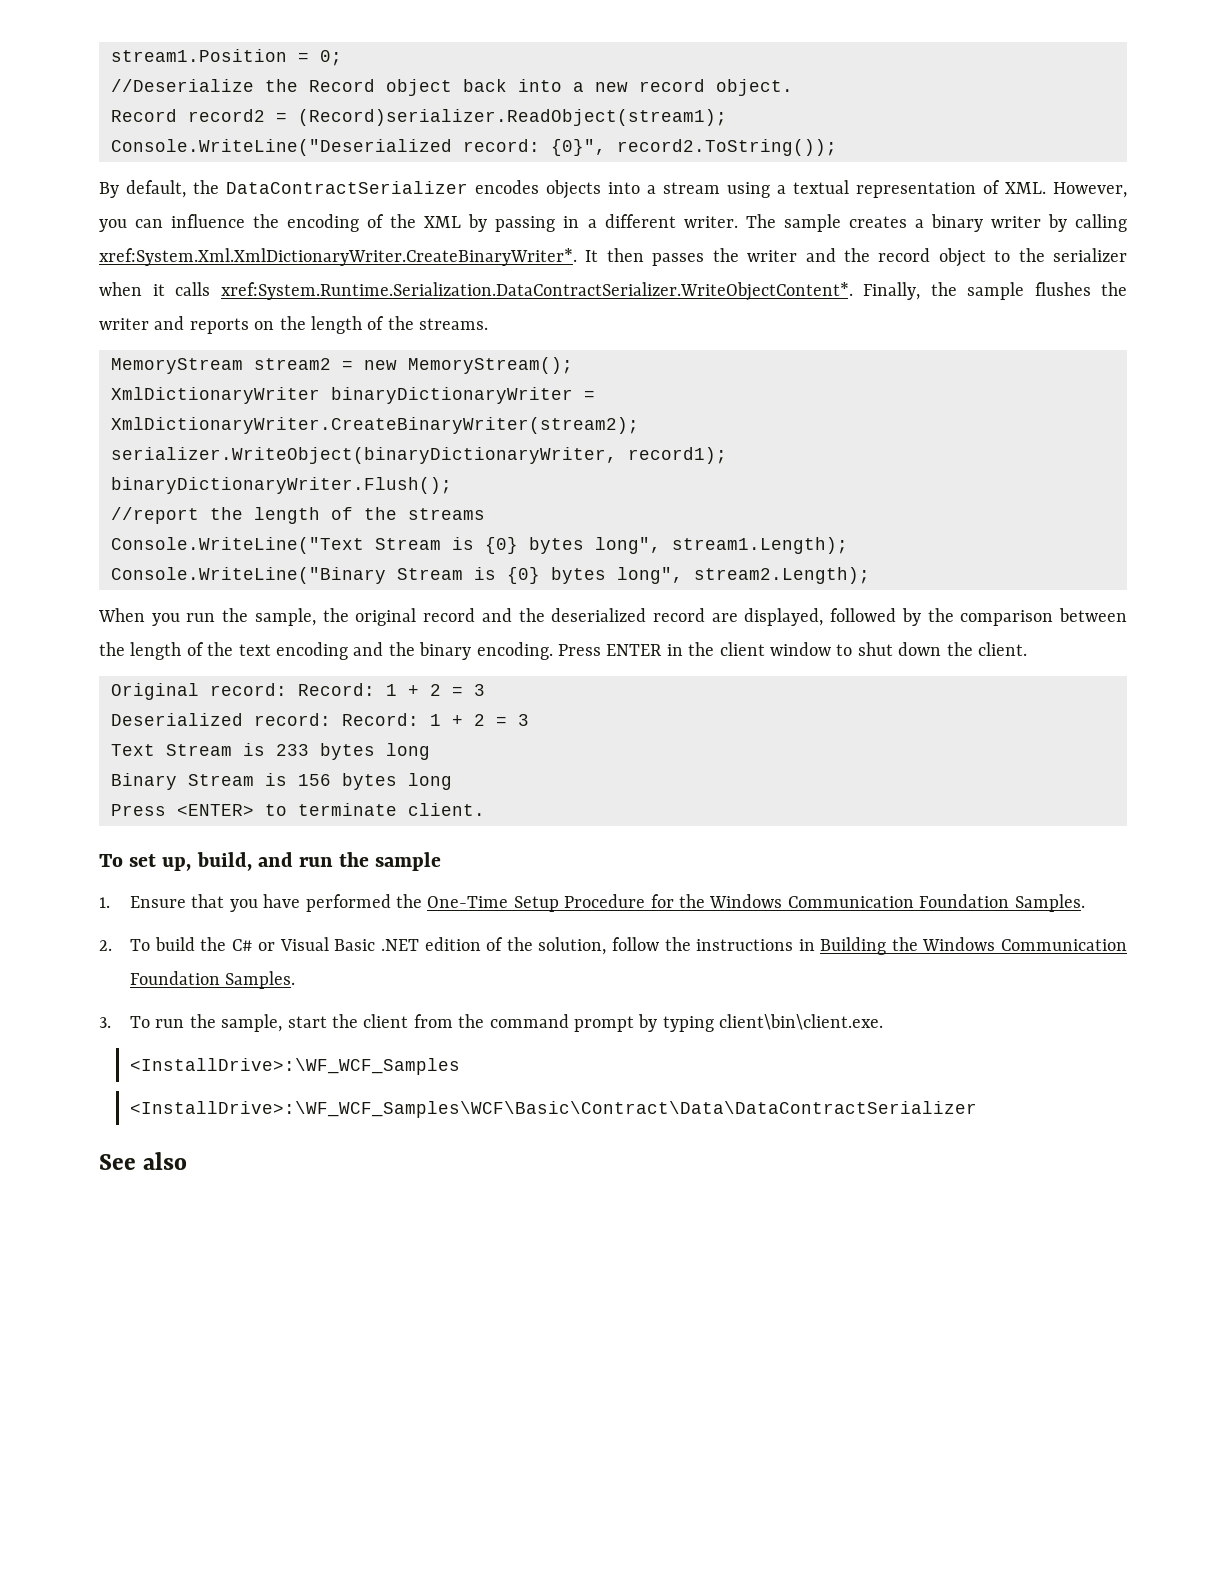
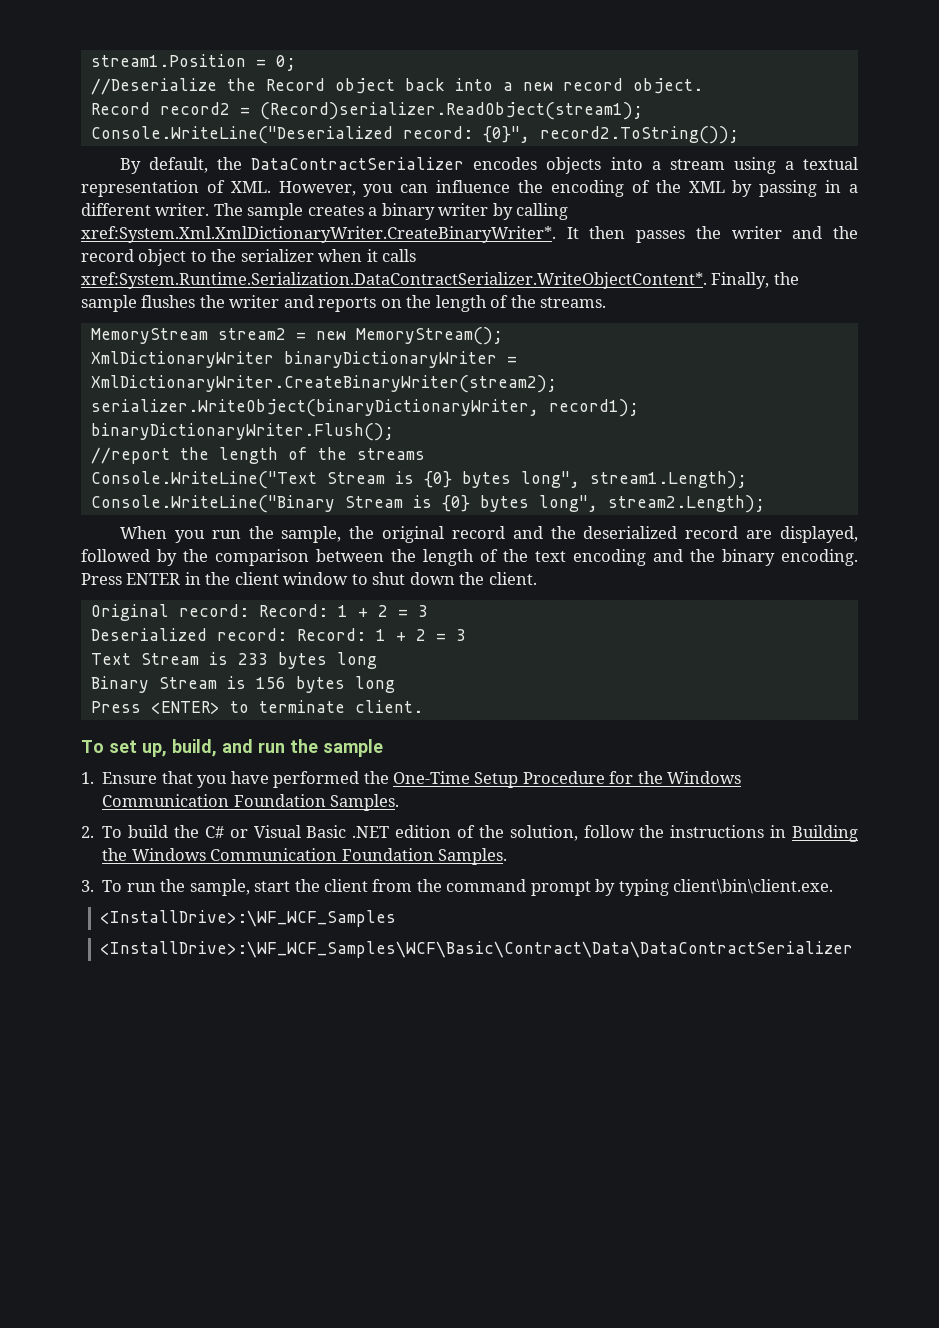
- See also

